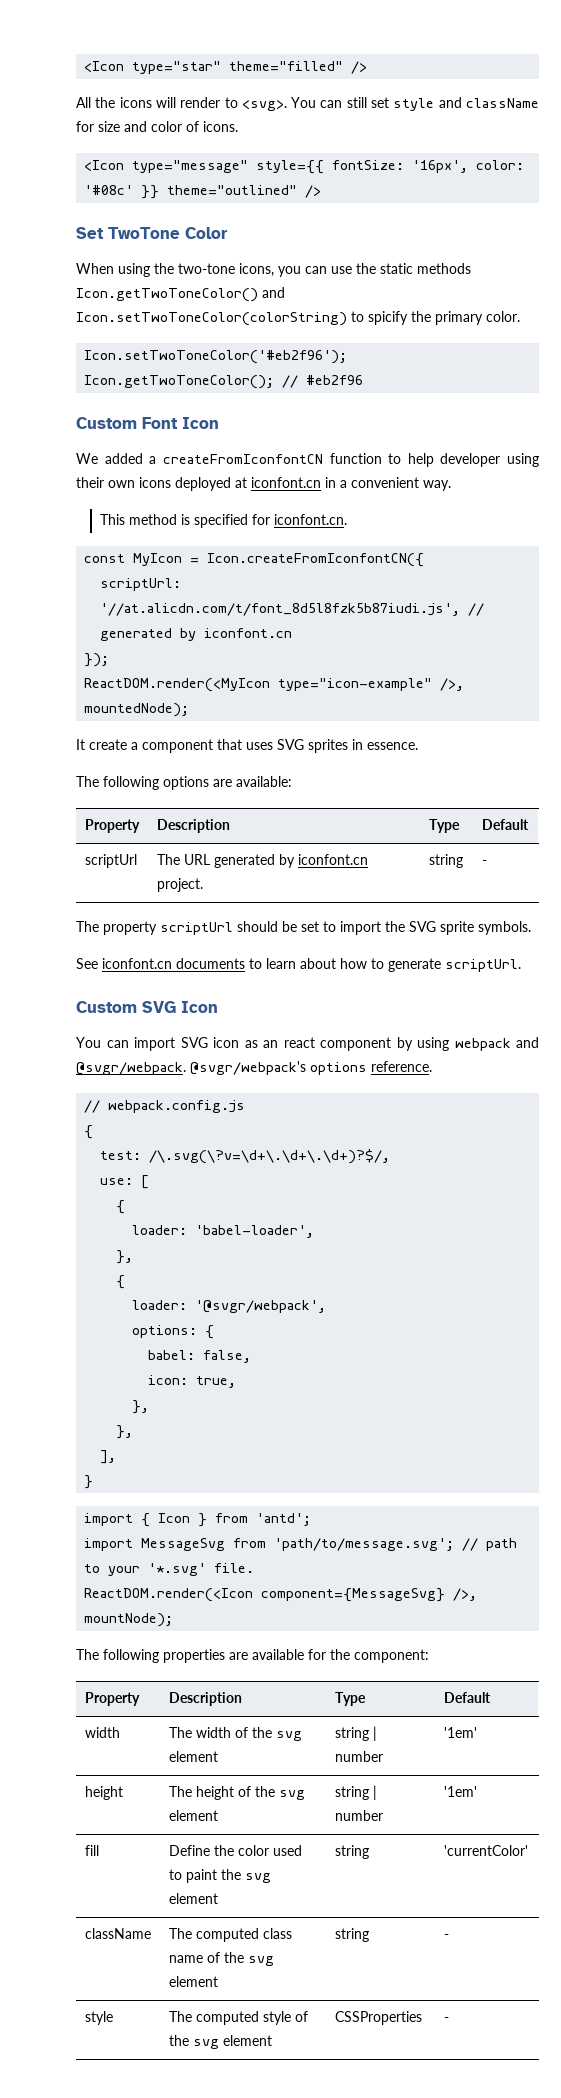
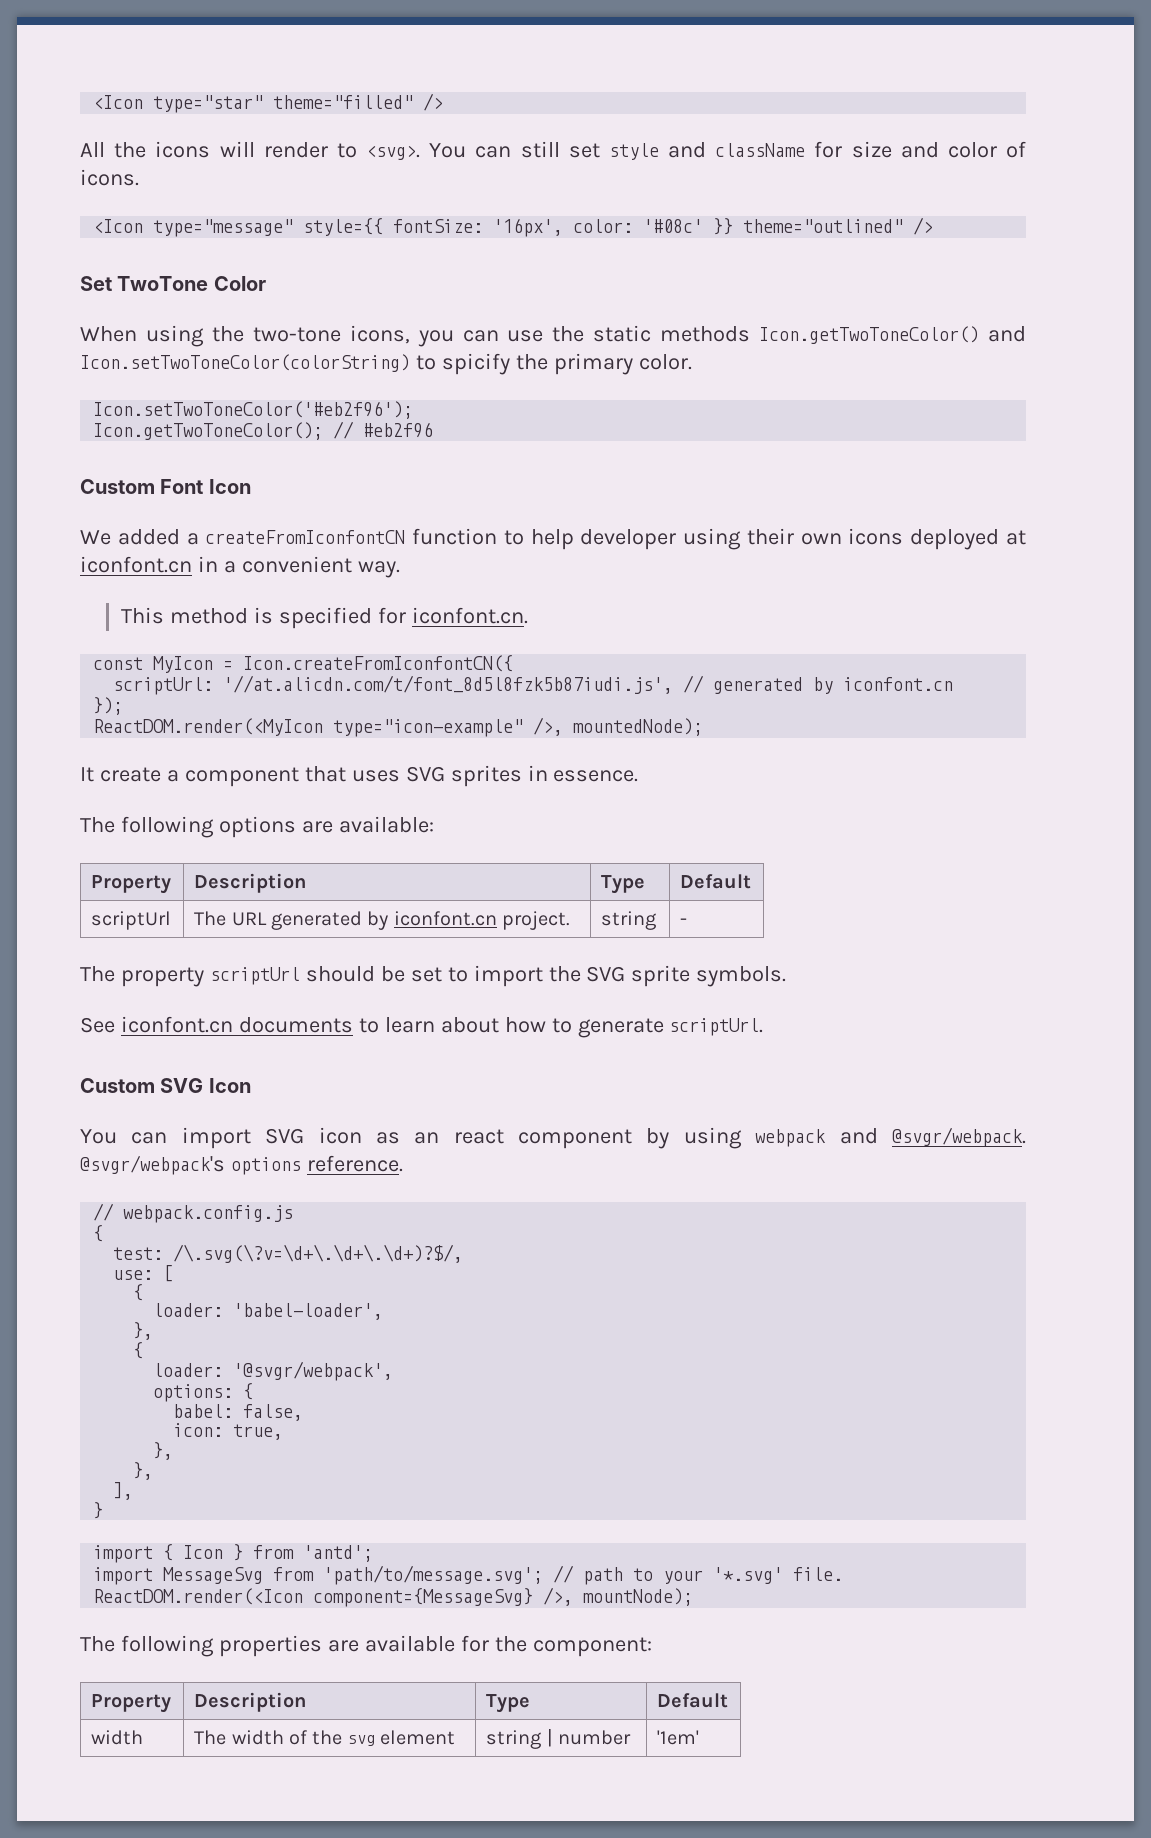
- height | The height of the svg element | string | number | '1em'
- fill | Define the color used to paint the svg element | string | 'currentColor'
- className | The computed class name of the svg element | string | -
- style | The computed style of the svg element | CSSProperties | -

